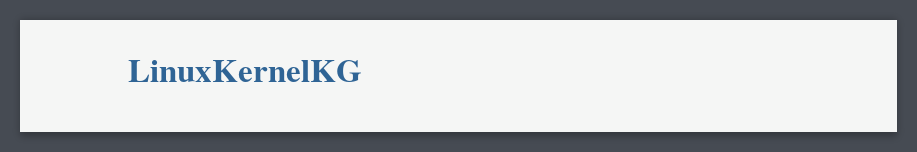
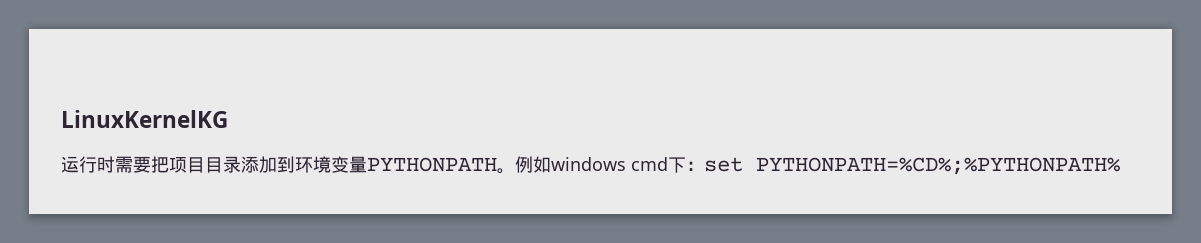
+ 运行时需要把项目目录添加到环境变量PYTHONPATH。例如windows cmd下：set PYTHONPATH=%CD%;%PYTHONPATH%

